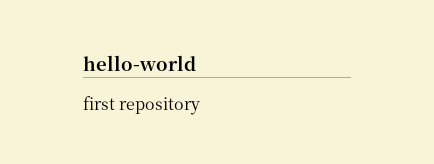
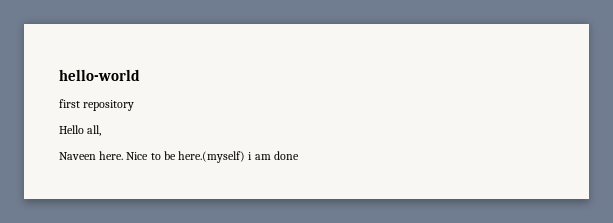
+ Hello all,
+ Naveen here. Nice to be here.(myself) i am done

